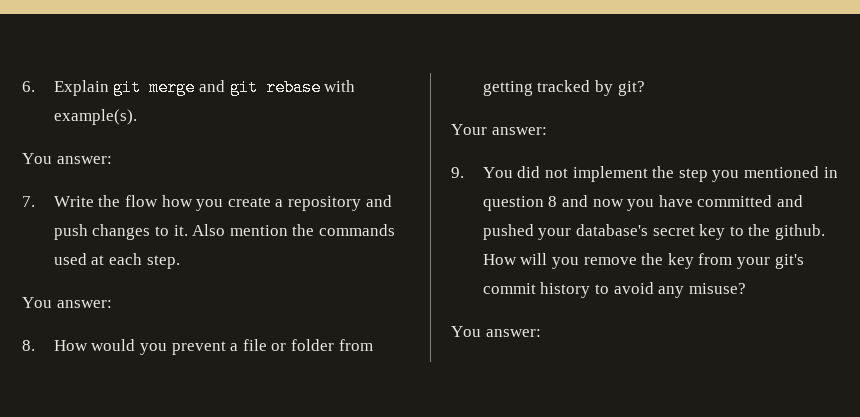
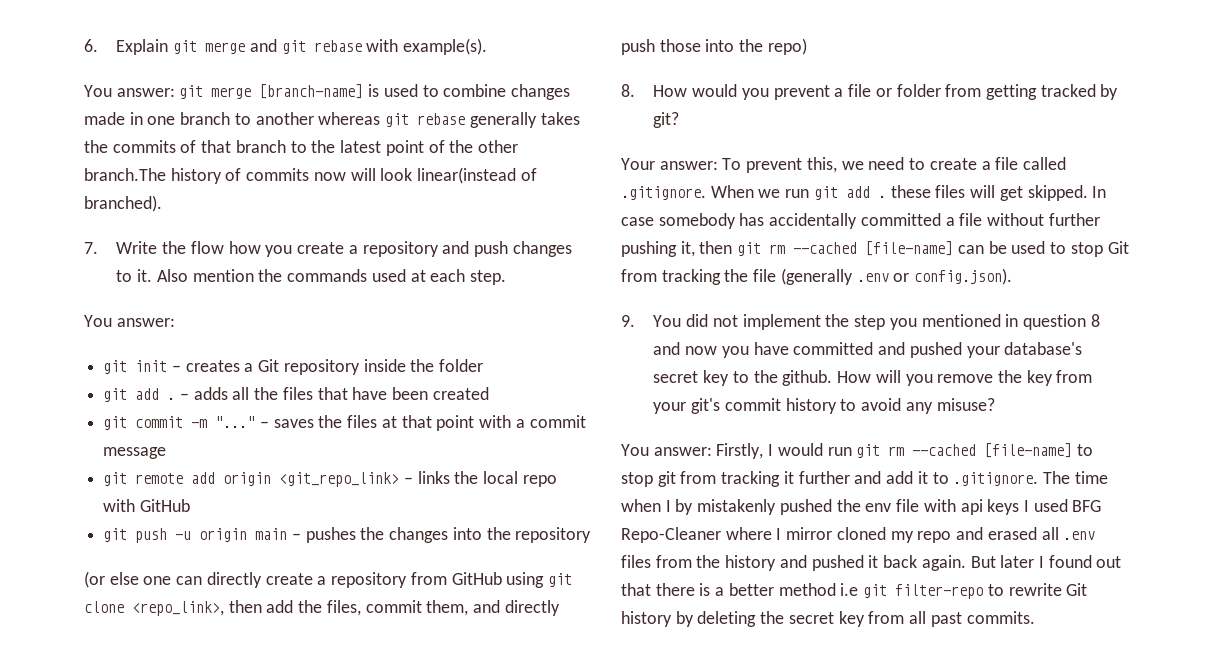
  6. Explain git merge and git rebase with example(s).
- You answer:
+ You answer: git merge [branch-name] is used to combine changes made in one branch to another whereas git rebase generally takes the commits of that branch to the latest point of the other branch.The history of commits now will look linear(instead of branched).
+ git init – creates a Git repository inside the folder
+ git add . – adds all the files that have been created
+ git commit -m "..." – saves the files at that point with a commit message
+ git remote add origin <git_repo_link> – links the local repo with GitHub
+ git push -u origin main – pushes the changes into the repository
+ (or else one can directly create a repository from GitHub using git clone <repo_link>, then add the files, commit them, and directly push those into the repo)
- Your answer:
+ Your answer: To prevent this, we need to create a file called .gitignore. When we run git add . these files will get skipped. In case somebody has accidentally committed a file without further pushing it, then git rm --cached [file-name] can be used to stop Git from tracking the file (generally .env or config.json).
  How will you remove the key from your git's commit history to avoid any misuse?
- You answer:
+ You answer: Firstly, I would run git rm --cached [file-name] to stop git from tracking it further and add it to .gitignore. The time when I by mistakenly pushed the env file with api keys I used BFG Repo-Cleaner where I mirror cloned my repo and erased all .env files from the history and pushed it back again. But later I found out that there is a better method i.e git filter-repo to rewrite Git history by deleting the secret key from all past commits.

